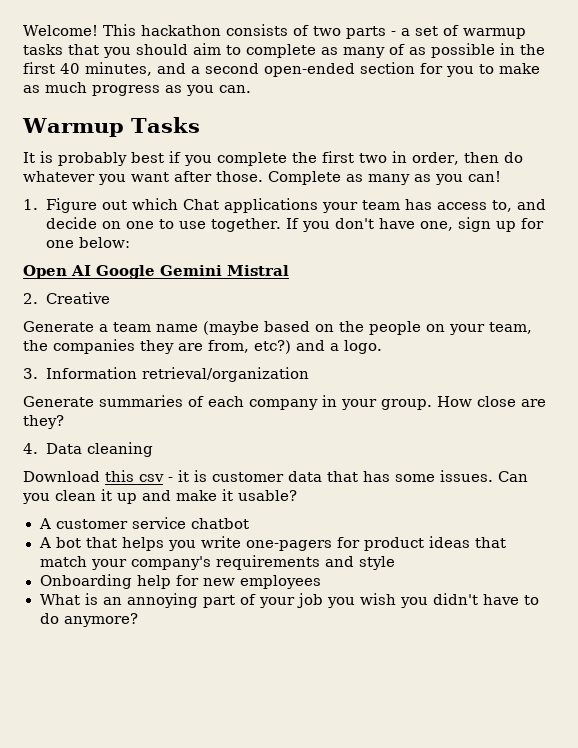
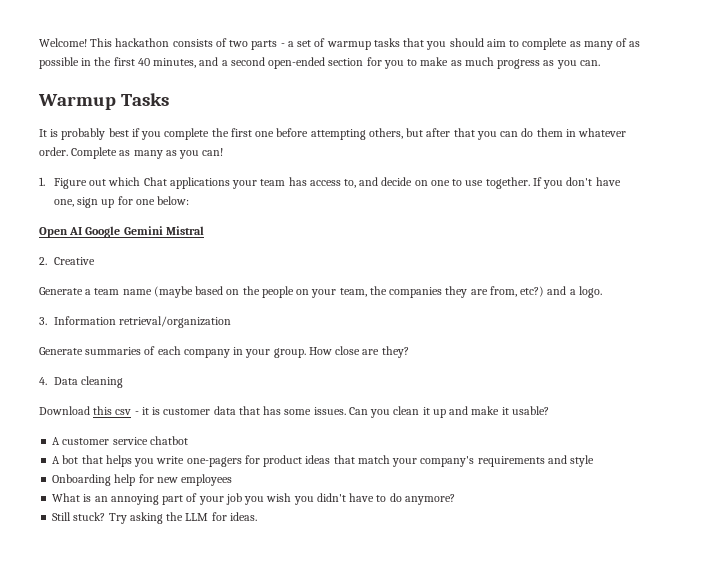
- It is probably best if you complete the first two in order, then do whatever you want after those.
+ It is probably best if you complete the first one before attempting others, but after that you can do them in whatever order.
+ Still stuck? Try asking the LLM for ideas.

